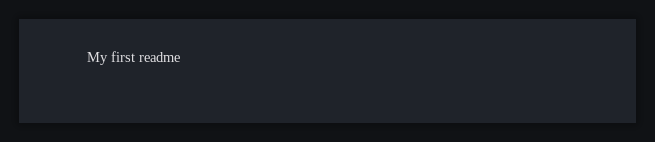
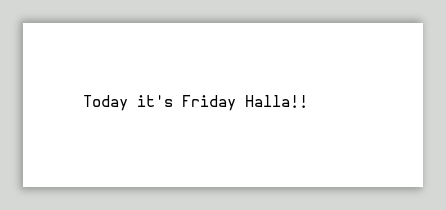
- My first readme
+ Today it's Friday Halla!!

